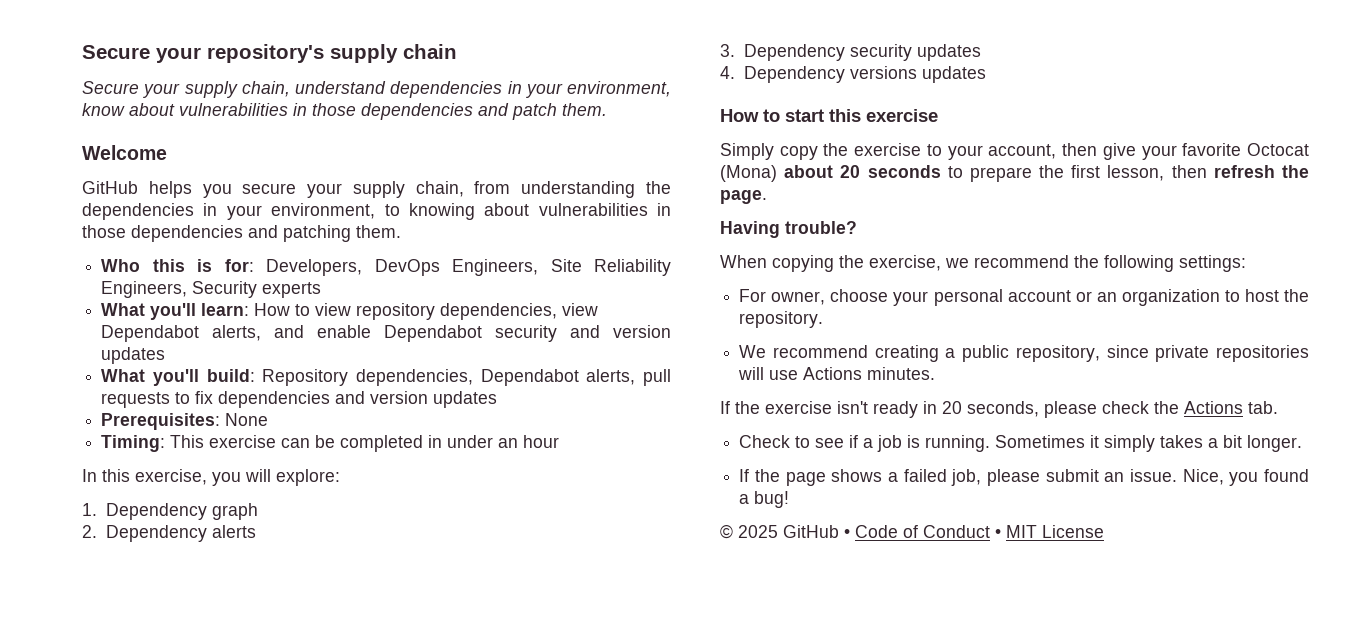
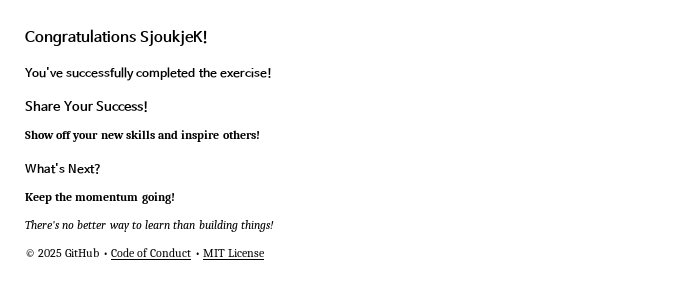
- Secure your repository's supply chain
- Secure your supply chain, understand dependencies in your environment, know about vulnerabilities in those dependencies and patch them.
- Welcome
- GitHub helps you secure your supply chain, from understanding the dependencies in your environment, to knowing about vulnerabilities in those dependencies and patching them.
- Who this is for: Developers, DevOps Engineers, Site Reliability Engineers, Security experts
- What you'll learn: How to view repository dependencies, view Dependabot alerts, and enable Dependabot security and version updates
- What you'll build: Repository dependencies, Dependabot alerts, pull requests to fix dependencies and version updates
- Prerequisites: None
- Timing: This exercise can be completed in under an hour
- In this exercise, you will explore:
- 1. Dependency graph
- 2. Dependency alerts
- 3. Dependency security updates
- 4. Dependency versions updates
- How to start this exercise
- Simply copy the exercise to your account, then give your favorite Octocat (Mona) about 20 seconds to prepare the first lesson, then refresh the page.
- Having trouble?
- When copying the exercise, we recommend the following settings:
- For owner, choose your personal account or an organization to host the repository.
- We recommend creating a public repository, since private repositories will use Actions minutes.
- If the exercise isn't ready in 20 seconds, please check the Actions tab.
- Check to see if a job is running. Sometimes it simply takes a bit longer.
- If the page shows a failed job, please submit an issue. Nice, you found a bug!
+ Congratulations SjoukjeK!
+ You've successfully completed the exercise!
+ Share Your Success!
+ Show off your new skills and inspire others!
+ What's Next?
+ Keep the momentum going!
+ There's no better way to learn than building things!

